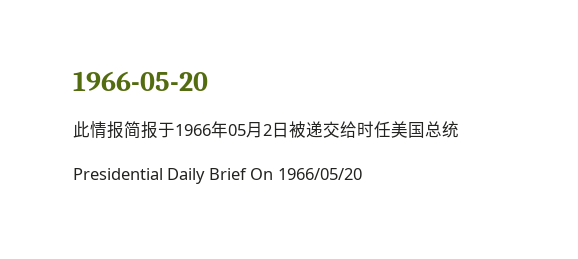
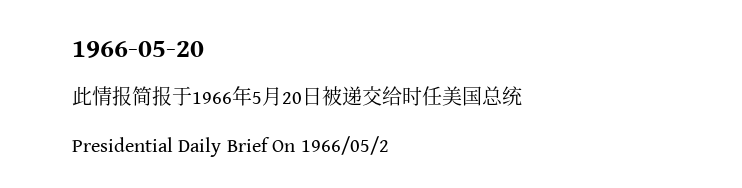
- 此情报简报于1966年05月2日被递交给时任美国总统
+ 此情报简报于1966年5月20日被递交给时任美国总统
- Presidential Daily Brief On 1966/05/20
+ Presidential Daily Brief On 1966/05/2

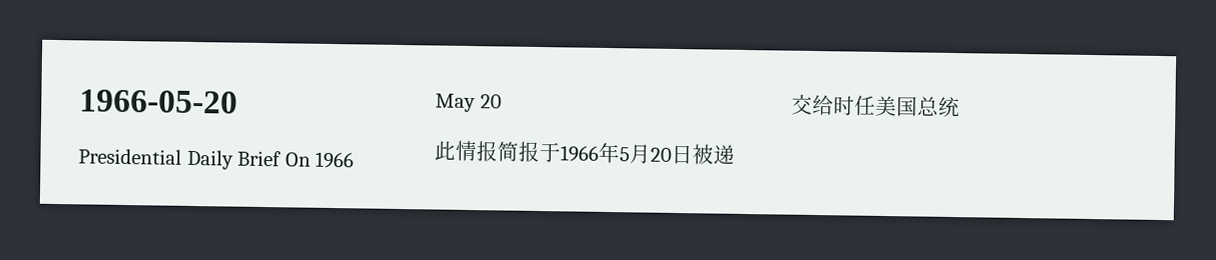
+ Presidential Daily Brief On 1966 May 20
- Presidential Daily Brief On 1966/05/2

